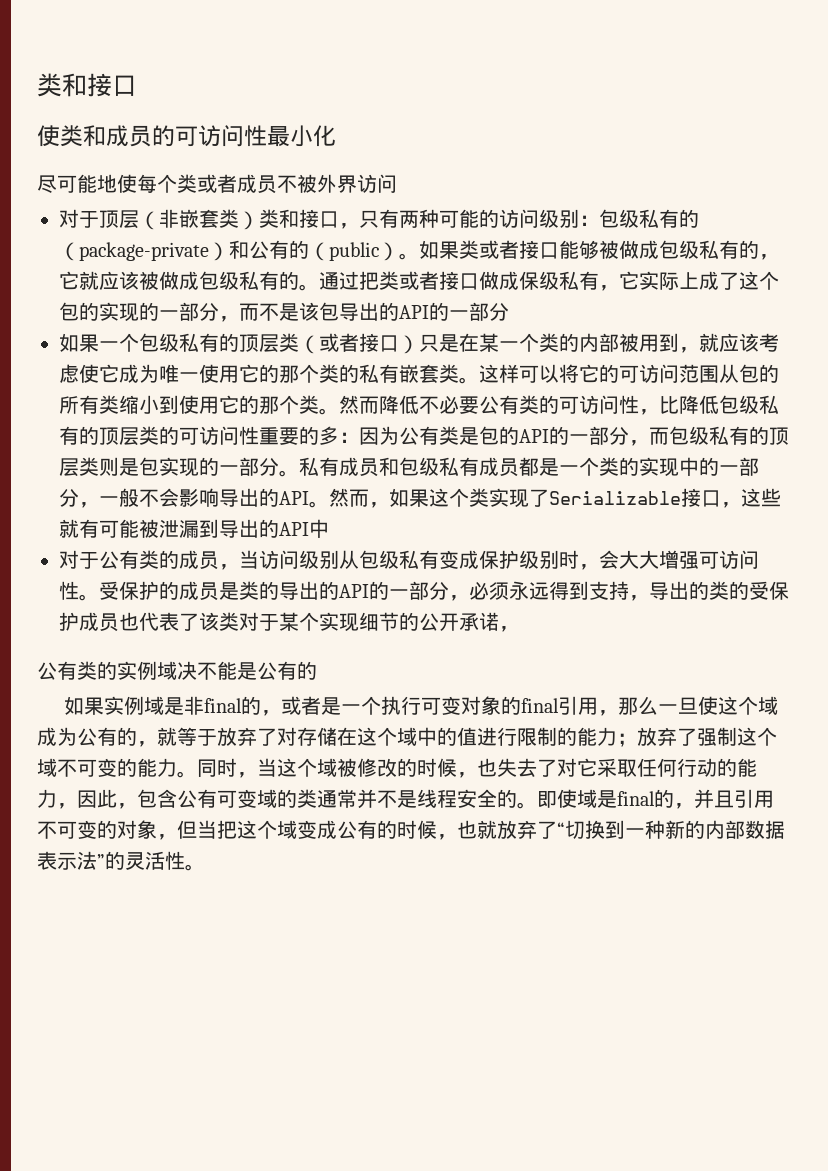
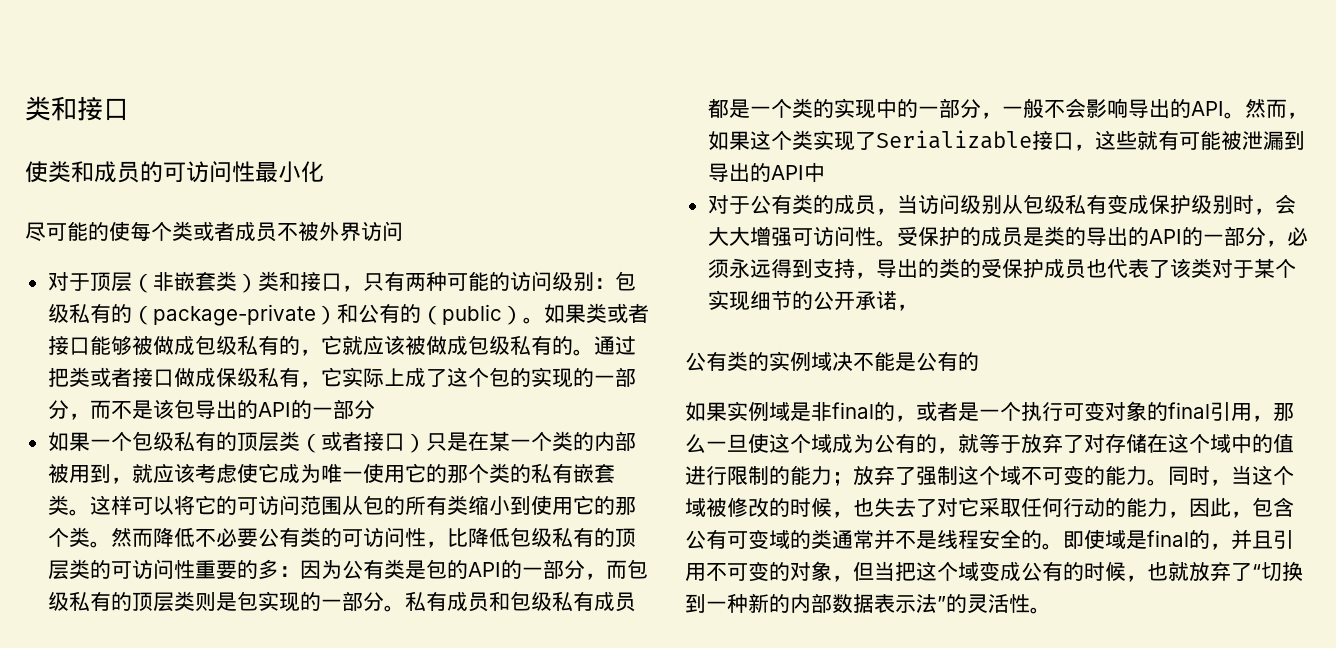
- 尽可能地使每个类或者成员不被外界访问
+ 尽可能的使每个类或者成员不被外界访问

